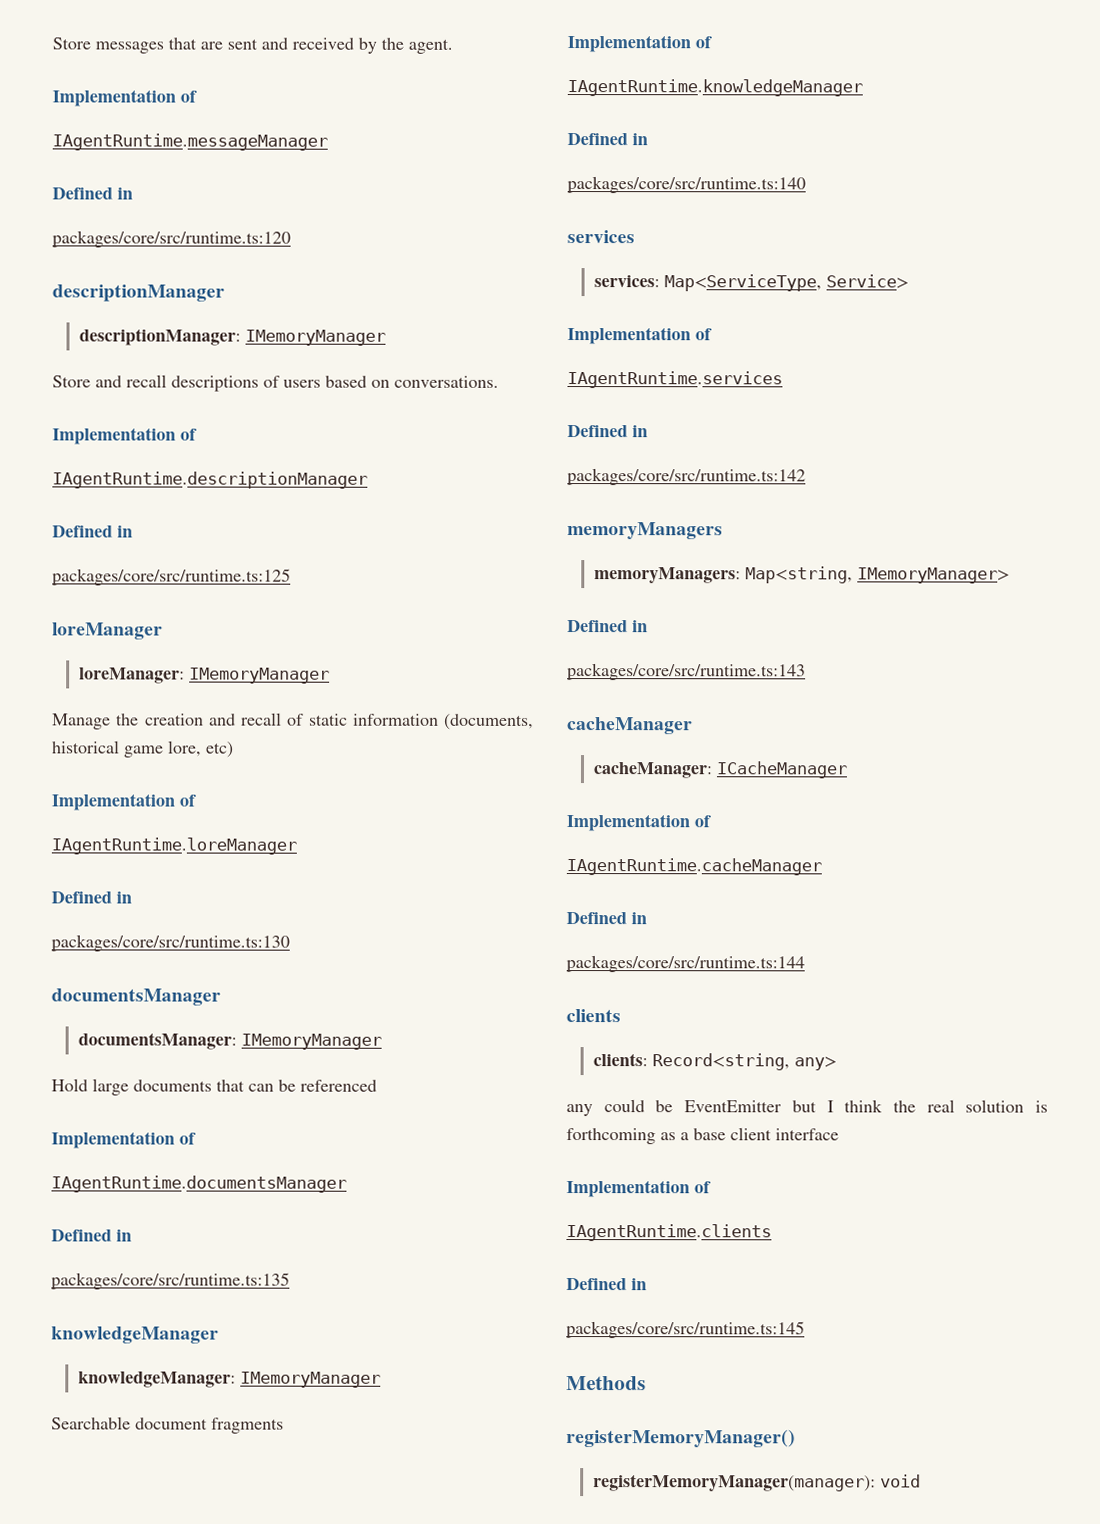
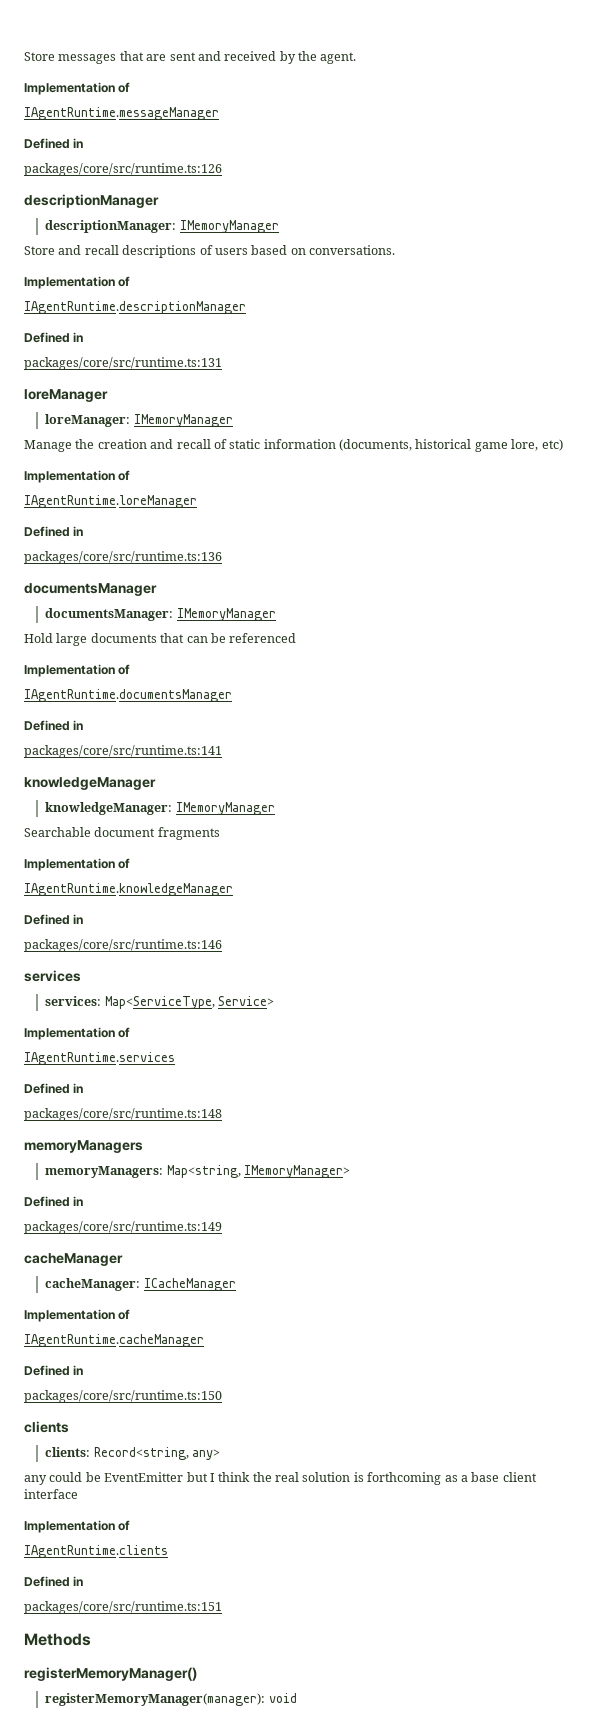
- packages/core/src/runtime.ts:120
+ packages/core/src/runtime.ts:126
- packages/core/src/runtime.ts:125
+ packages/core/src/runtime.ts:131
- packages/core/src/runtime.ts:130
+ packages/core/src/runtime.ts:136
- packages/core/src/runtime.ts:135
+ packages/core/src/runtime.ts:141
- packages/core/src/runtime.ts:140
+ packages/core/src/runtime.ts:146
- packages/core/src/runtime.ts:142
+ packages/core/src/runtime.ts:148
- packages/core/src/runtime.ts:143
+ packages/core/src/runtime.ts:149
- packages/core/src/runtime.ts:144
+ packages/core/src/runtime.ts:150
- packages/core/src/runtime.ts:145
+ packages/core/src/runtime.ts:151

